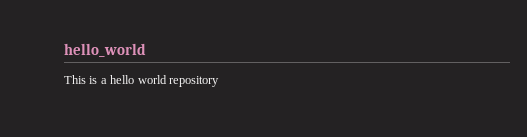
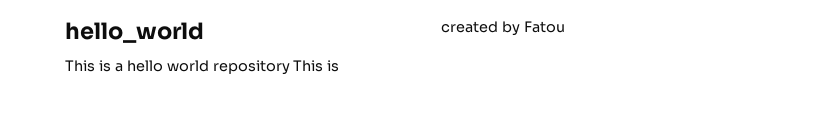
- This is a hello world repository
+ This is a hello world repository This is created by Fatou

